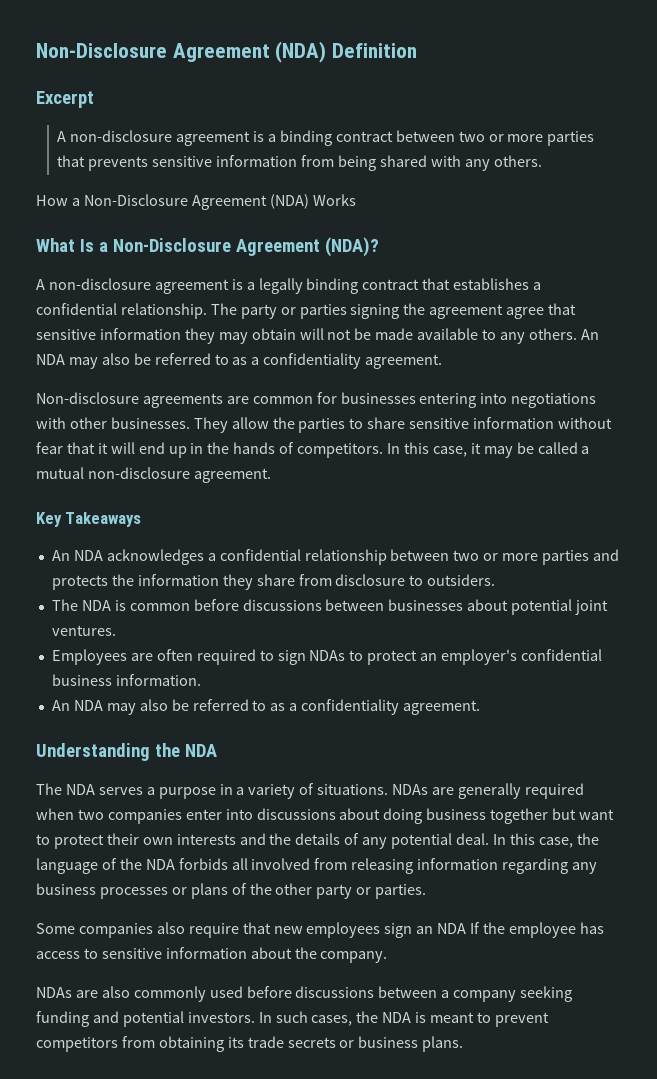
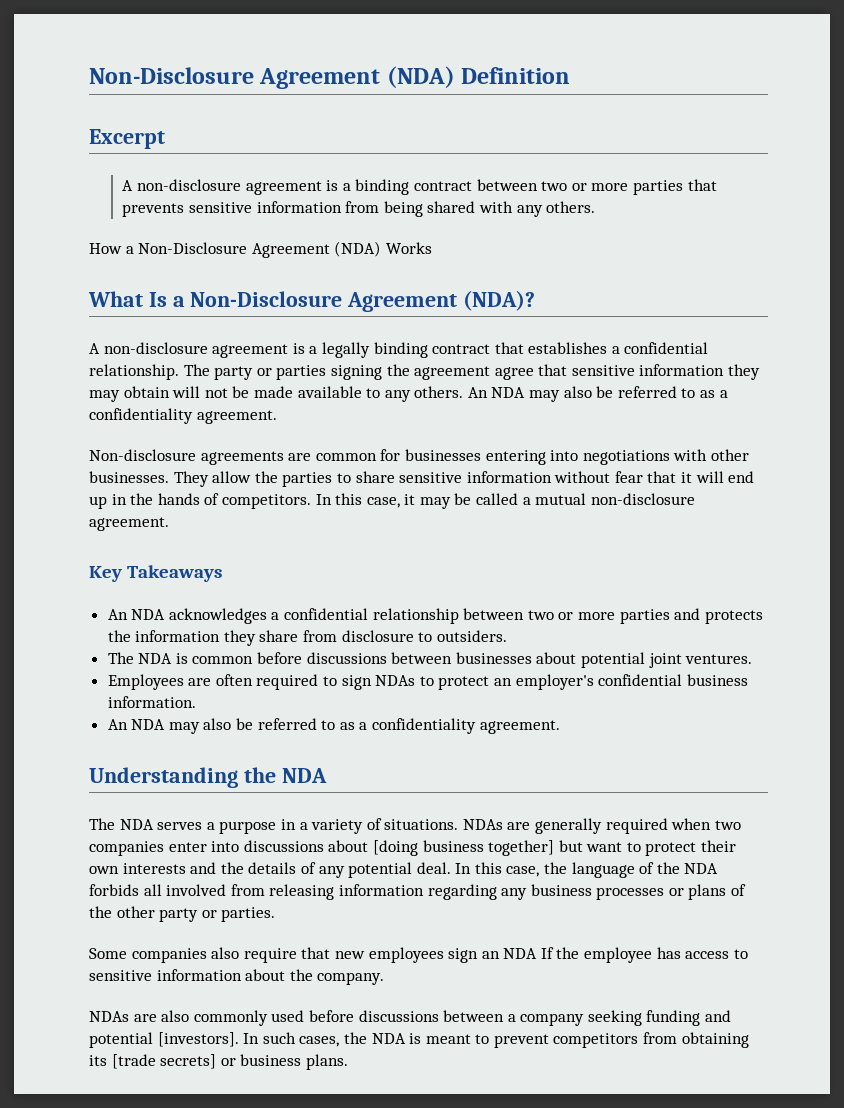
- NDAs are generally required when two companies enter into discussions about doing business together but want to protect their own interests and the details of any potential deal.
+ NDAs are generally required when two companies enter into discussions about [doing business together] but want to protect their own interests and the details of any potential deal.
- NDAs are also commonly used before discussions between a company seeking funding and potential investors.
+ NDAs are also commonly used before discussions between a company seeking funding and potential [investors].
- In such cases, the NDA is meant to prevent competitors from obtaining its trade secrets or business plans.
+ In such cases, the NDA is meant to prevent competitors from obtaining its [trade secrets] or business plans.

